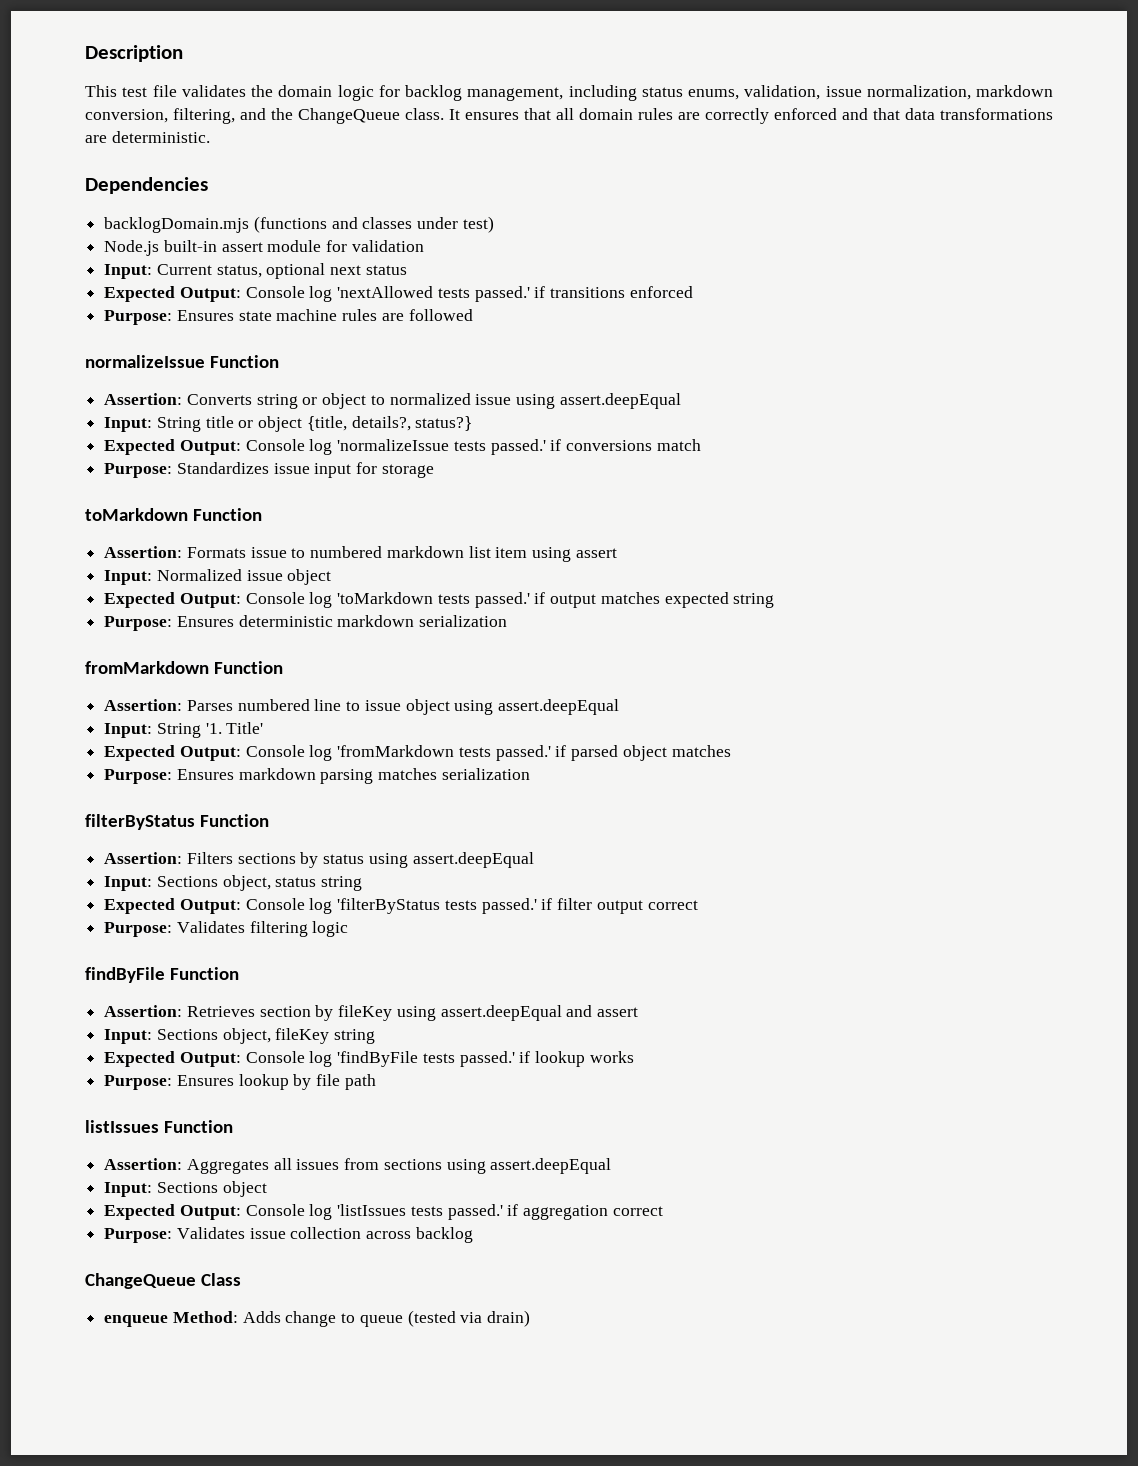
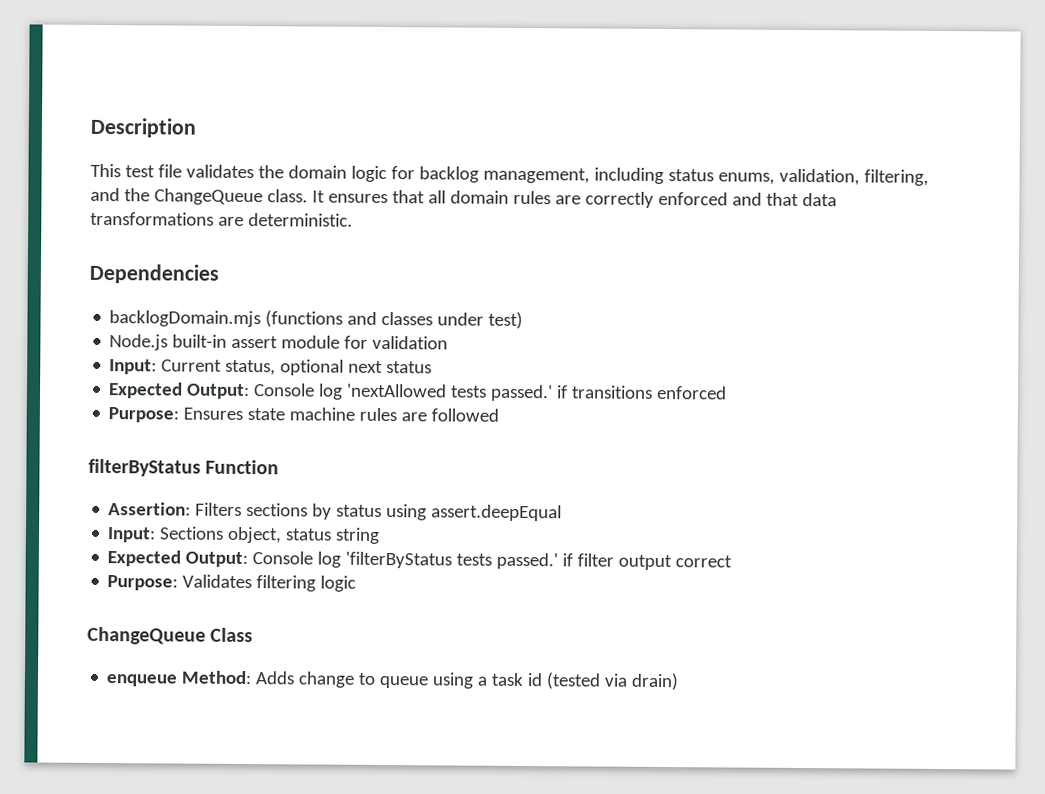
- This test file validates the domain logic for backlog management, including status enums, validation, issue normalization, markdown conversion, filtering, and the ChangeQueue class.
+ This test file validates the domain logic for backlog management, including status enums, validation, filtering, and the ChangeQueue class.
- normalizeIssue Function
- Assertion: Converts string or object to normalized issue using assert.deepEqual
- Input: String title or object {title, details?, status?}
- Expected Output: Console log 'normalizeIssue tests passed.' if conversions match
- Purpose: Standardizes issue input for storage
- toMarkdown Function
- Assertion: Formats issue to numbered markdown list item using assert
- Input: Normalized issue object
- Expected Output: Console log 'toMarkdown tests passed.' if output matches expected string
- Purpose: Ensures deterministic markdown serialization
- fromMarkdown Function
- Assertion: Parses numbered line to issue object using assert.deepEqual
- Input: String '1. Title'
- Expected Output: Console log 'fromMarkdown tests passed.' if parsed object matches
- Purpose: Ensures markdown parsing matches serialization
- findByFile Function
- Assertion: Retrieves section by fileKey using assert.deepEqual and assert
- Input: Sections object, fileKey string
- Expected Output: Console log 'findByFile tests passed.' if lookup works
- Purpose: Ensures lookup by file path
- listIssues Function
- Assertion: Aggregates all issues from sections using assert.deepEqual
- Input: Sections object
- Expected Output: Console log 'listIssues tests passed.' if aggregation correct
- Purpose: Validates issue collection across backlog
- enqueue Method: Adds change to queue (tested via drain)
+ enqueue Method: Adds change to queue using a task id (tested via drain)

